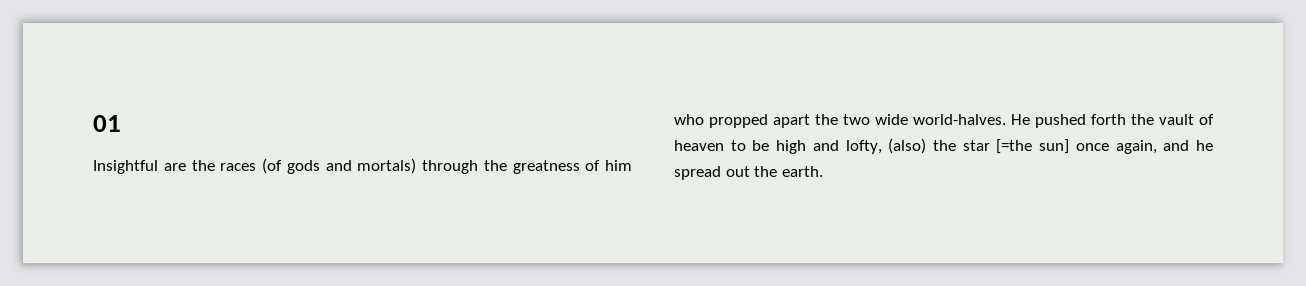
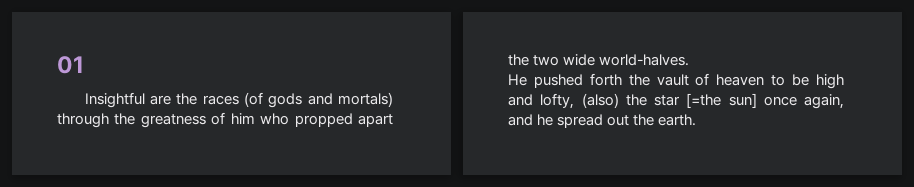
- Insightful are the races (of gods and mortals) through the greatness of him who propped apart the two wide world-halves. He pushed forth the vault of heaven to be high and lofty, (also) the star [=the sun] once again, and he spread out the earth.
+ Insightful are the races (of gods and mortals) through the greatness of him who propped apart the two wide world-halves.
+ He pushed forth the vault of heaven to be high and lofty, (also) the star [=the sun] once again, and he spread out the earth.

